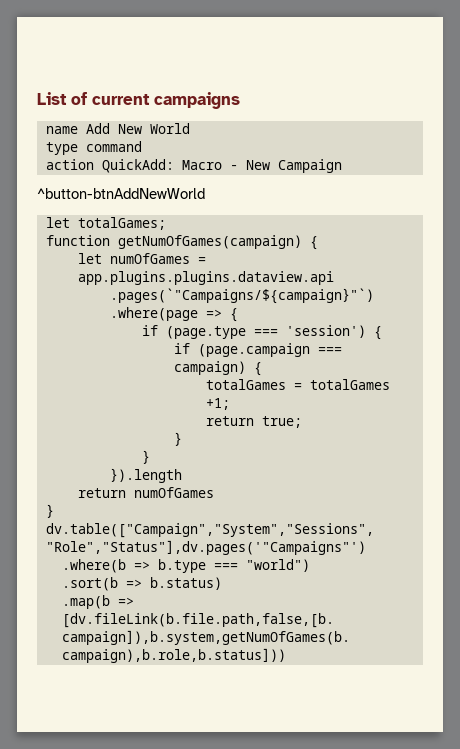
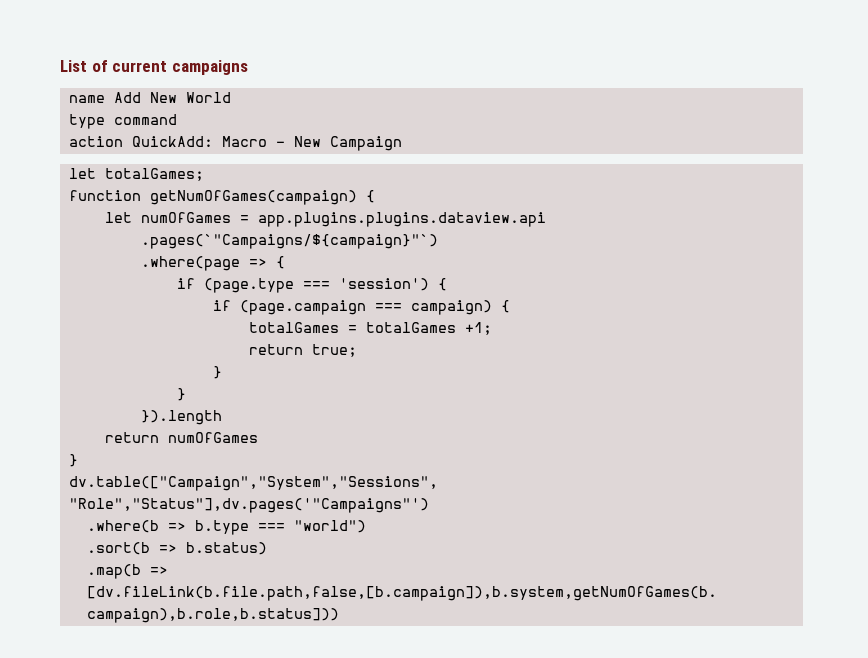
- ^button-btnAddNewWorld

